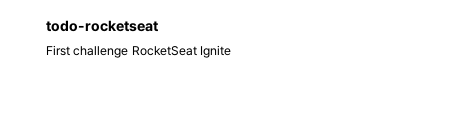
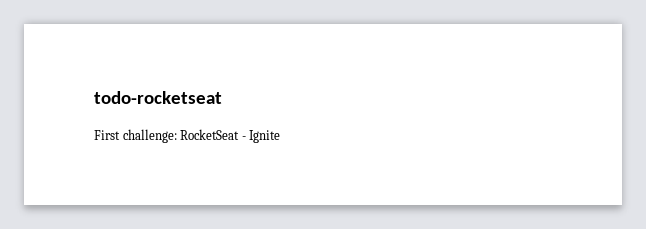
- First challenge RocketSeat Ignite
+ First challenge: RocketSeat - Ignite

